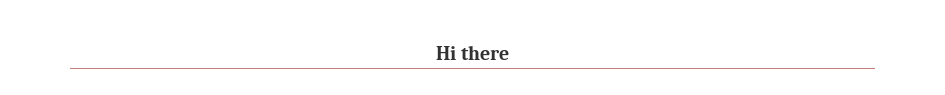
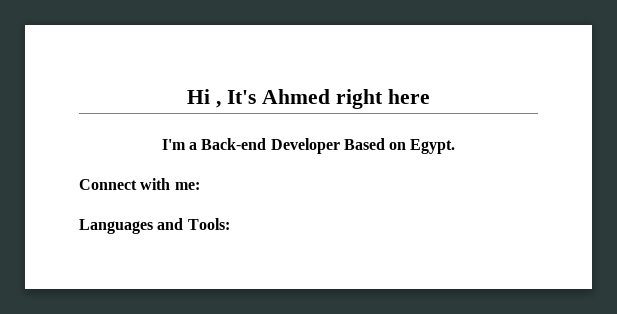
- Hi there
+ Hi , It's Ahmed right here
+ I'm a Back-end Developer Based on Egypt.
+ Connect with me:
+ Languages and Tools:

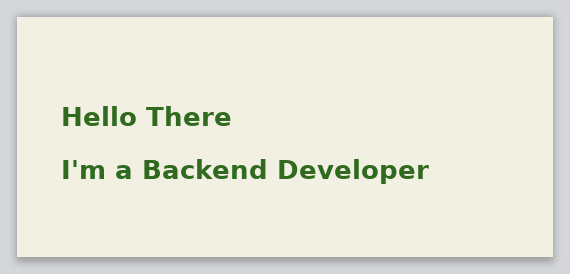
- Hi , It's Ahmed right here
- I'm a Back-end Developer Based on Egypt.
- Connect with me:
- Languages and Tools:
+ Hello There
+ I'm a Backend Developer

